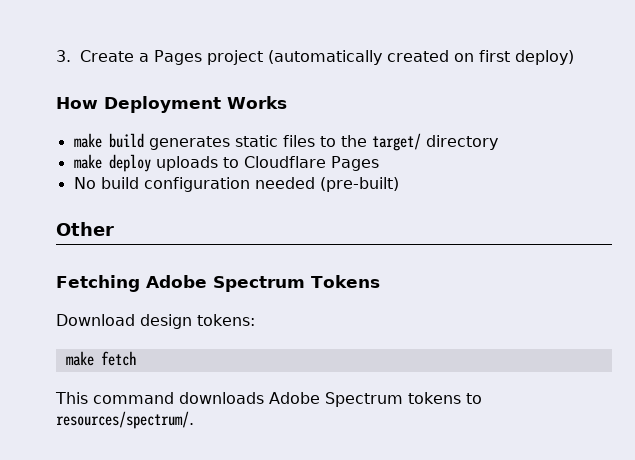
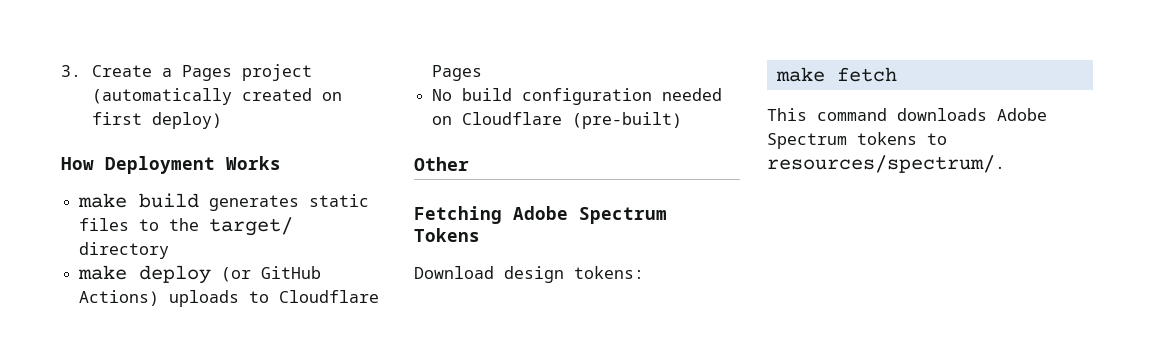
- make deploy uploads to Cloudflare Pages
+ make deploy (or GitHub Actions) uploads to Cloudflare Pages
- No build configuration needed (pre-built)
+ No build configuration needed on Cloudflare (pre-built)

